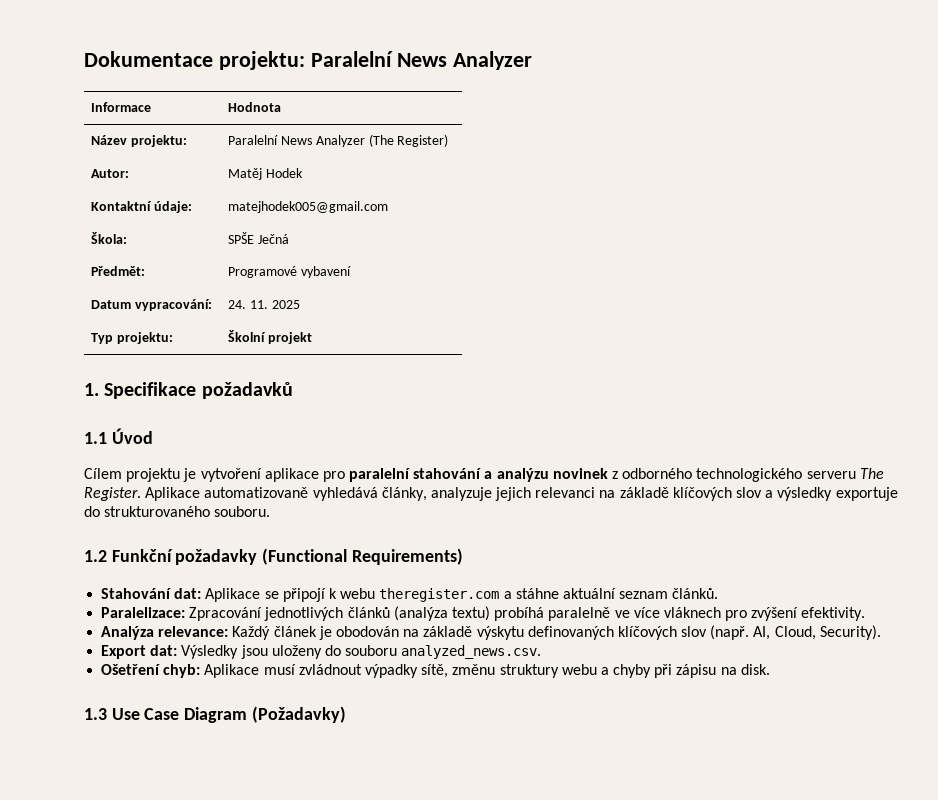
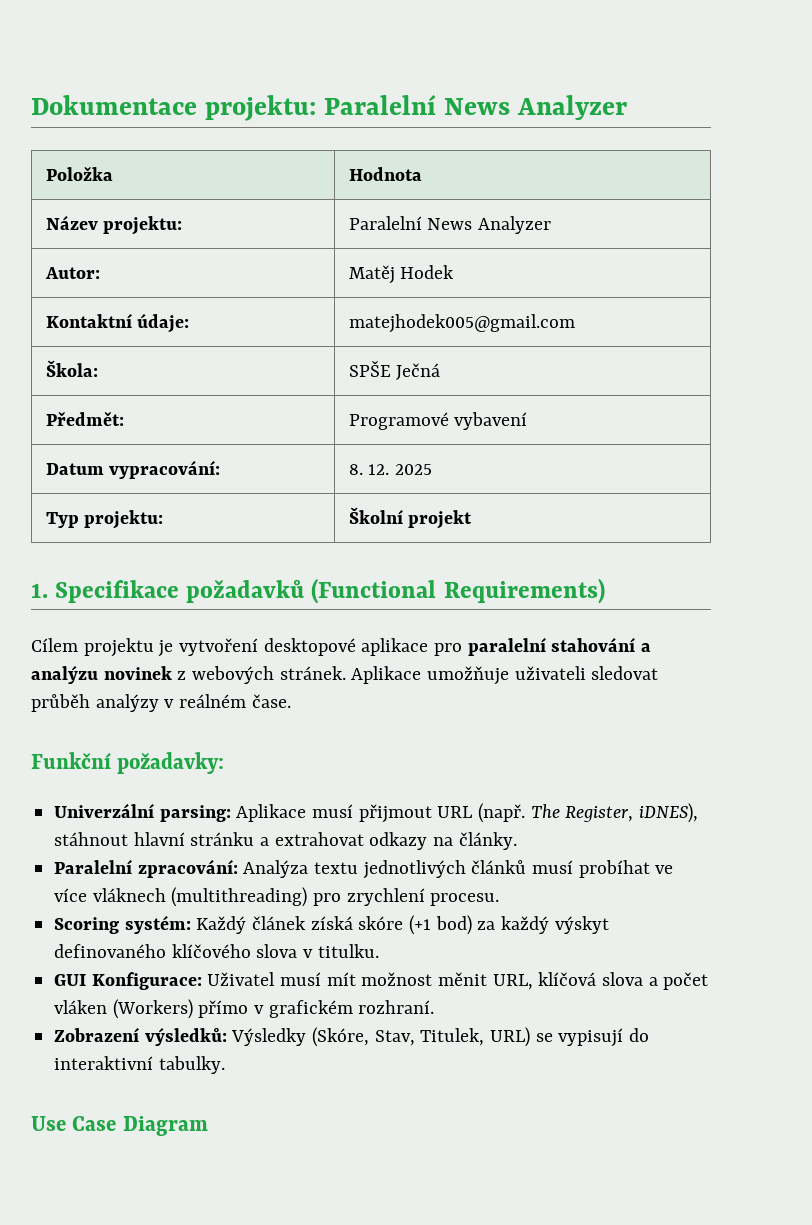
- Informace | Hodnota
+ Položka | Hodnota
- Název projektu: | Paralelní News Analyzer (The Register)
+ Název projektu: | Paralelní News Analyzer
- Datum vypracování: | 24. 11. 2025
+ Datum vypracování: | 8. 12. 2025
- 1. Specifikace požadavků
- 1.1 Úvod
+ 1. Specifikace požadavků (Functional Requirements)
- Cílem projektu je vytvoření aplikace pro paralelní stahování a analýzu novinek z odborného technologického serveru The Register. Aplikace automatizovaně vyhledává články, analyzuje jejich relevanci na základě klíčových slov a výsledky exportuje do strukturovaného souboru.
- 1.2 Funkční požadavky (Functional Requirements)
- Stahování dat: Aplikace se připojí k webu theregister.com a stáhne aktuální seznam článků.
- Paralelizace: Zpracování jednotlivých článků (analýza textu) probíhá paralelně ve více vláknech pro zvýšení efektivity.
- Analýza relevance: Každý článek je obodován na základě výskytu definovaných klíčových slov (např. AI, Cloud, Security).
- Export dat: Výsledky jsou uloženy do souboru analyzed_news.csv.
- Ošetření chyb: Aplikace musí zvládnout výpadky sítě, změnu struktury webu a chyby při zápisu na disk.
- 1.3 Use Case Diagram (Požadavky)
+ Cílem projektu je vytvoření desktopové aplikace pro paralelní stahování a analýzu novinek z webových stránek. Aplikace umožňuje uživateli sledovat průběh analýzy v reálném čase.
+ Funkční požadavky:
+ Univerzální parsing: Aplikace musí přijmout URL (např. The Register, iDNES), stáhnout hlavní stránku a extrahovat odkazy na články.
+ Paralelní zpracování: Analýza textu jednotlivých článků musí probíhat ve více vláknech (multithreading) pro zrychlení procesu.
+ Scoring systém: Každý článek získá skóre (+1 bod) za každý výskyt definovaného klíčového slova v titulku.
+ GUI Konfigurace: Uživatel musí mít možnost měnit URL, klíčová slova a počet vláken (Workers) přímo v grafickém rozhraní.
+ Zobrazení výsledků: Výsledky (Skóre, Stav, Titulek, URL) se vypisují do interaktivní tabulky.
+ Use Case Diagram

